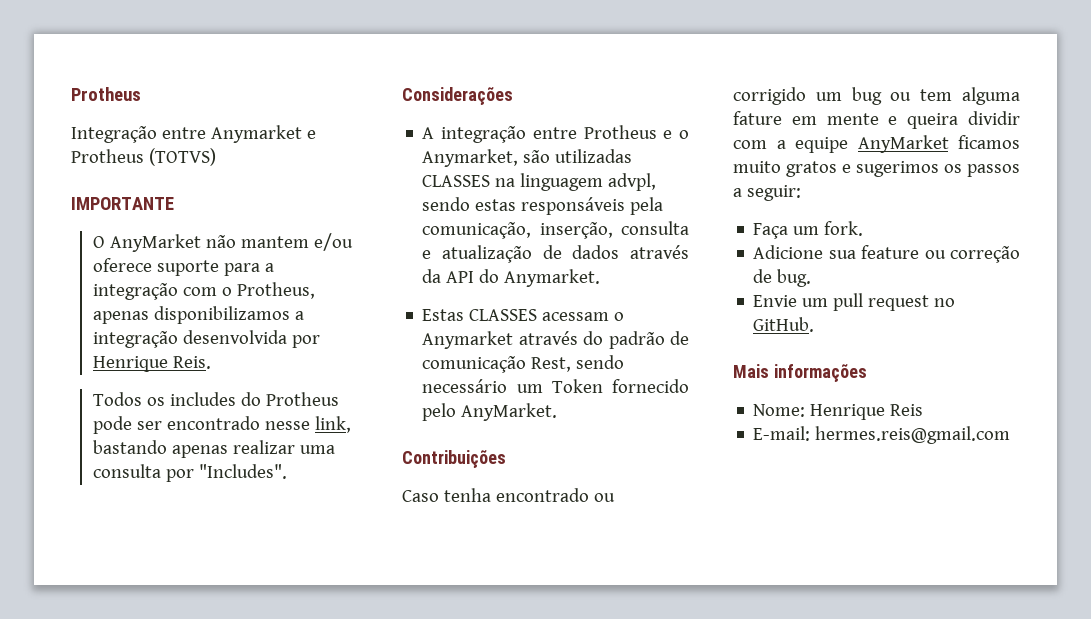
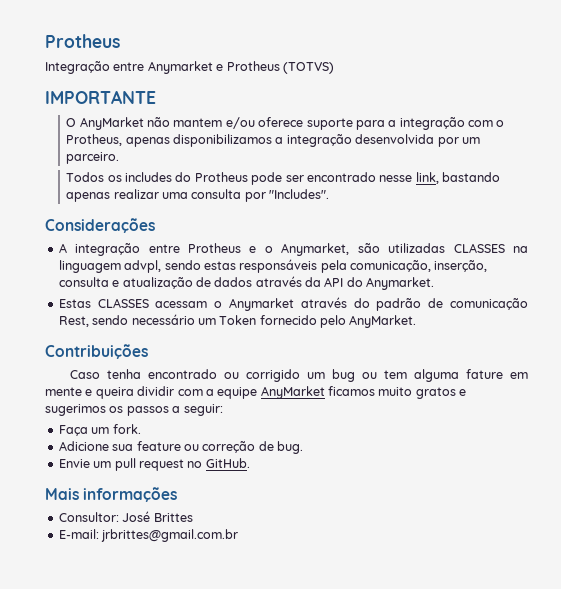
- O AnyMarket não mantem e/ou oferece suporte para a integração com o Protheus, apenas disponibilizamos a integração desenvolvida por Henrique Reis.
+ O AnyMarket não mantem e/ou oferece suporte para a integração com o Protheus, apenas disponibilizamos a integração desenvolvida por um parceiro.
- Nome: Henrique Reis
+ Consultor: José Brittes
- E-mail: hermes.reis@gmail.com
+ E-mail: jrbrittes@gmail.com.br

